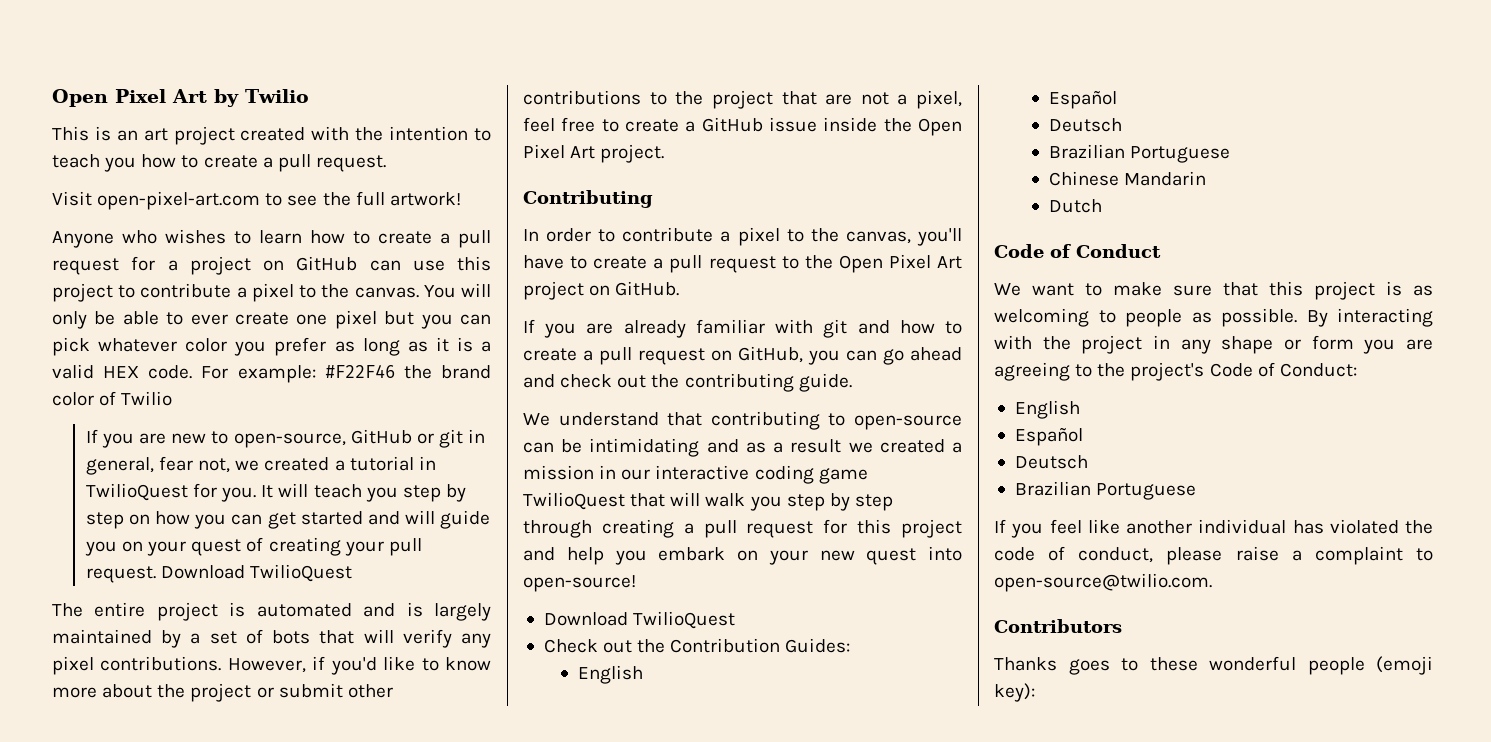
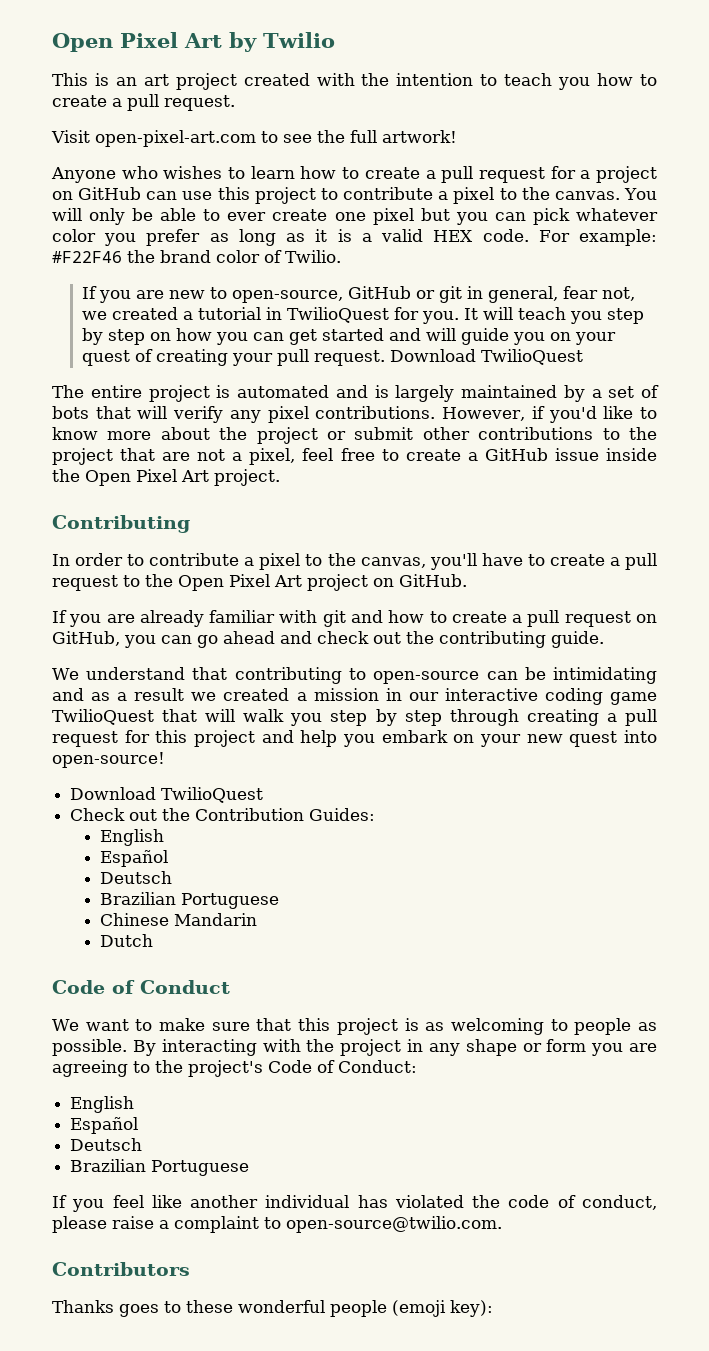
- For example: #F22F46 the brand color of Twilio
+ For example: #F22F46 the brand color of Twilio.

